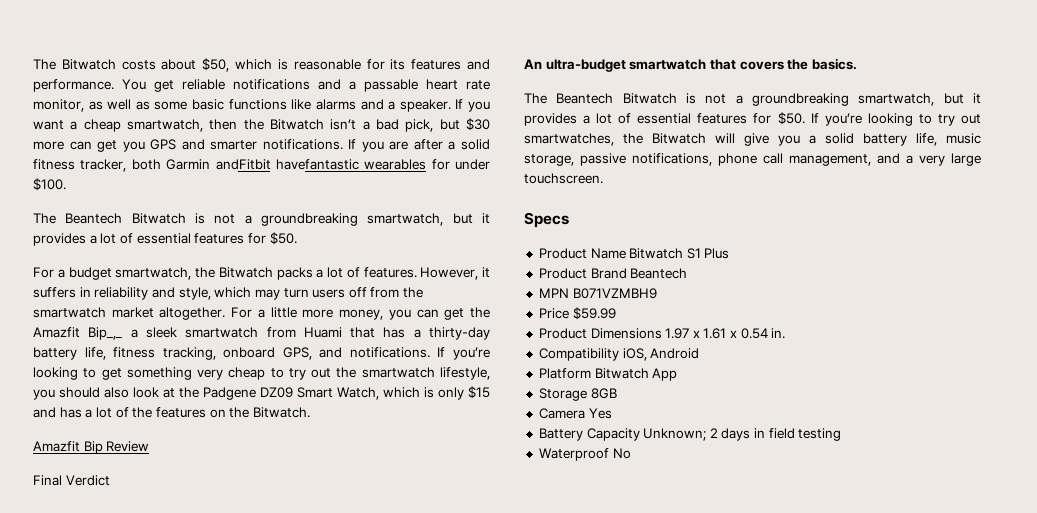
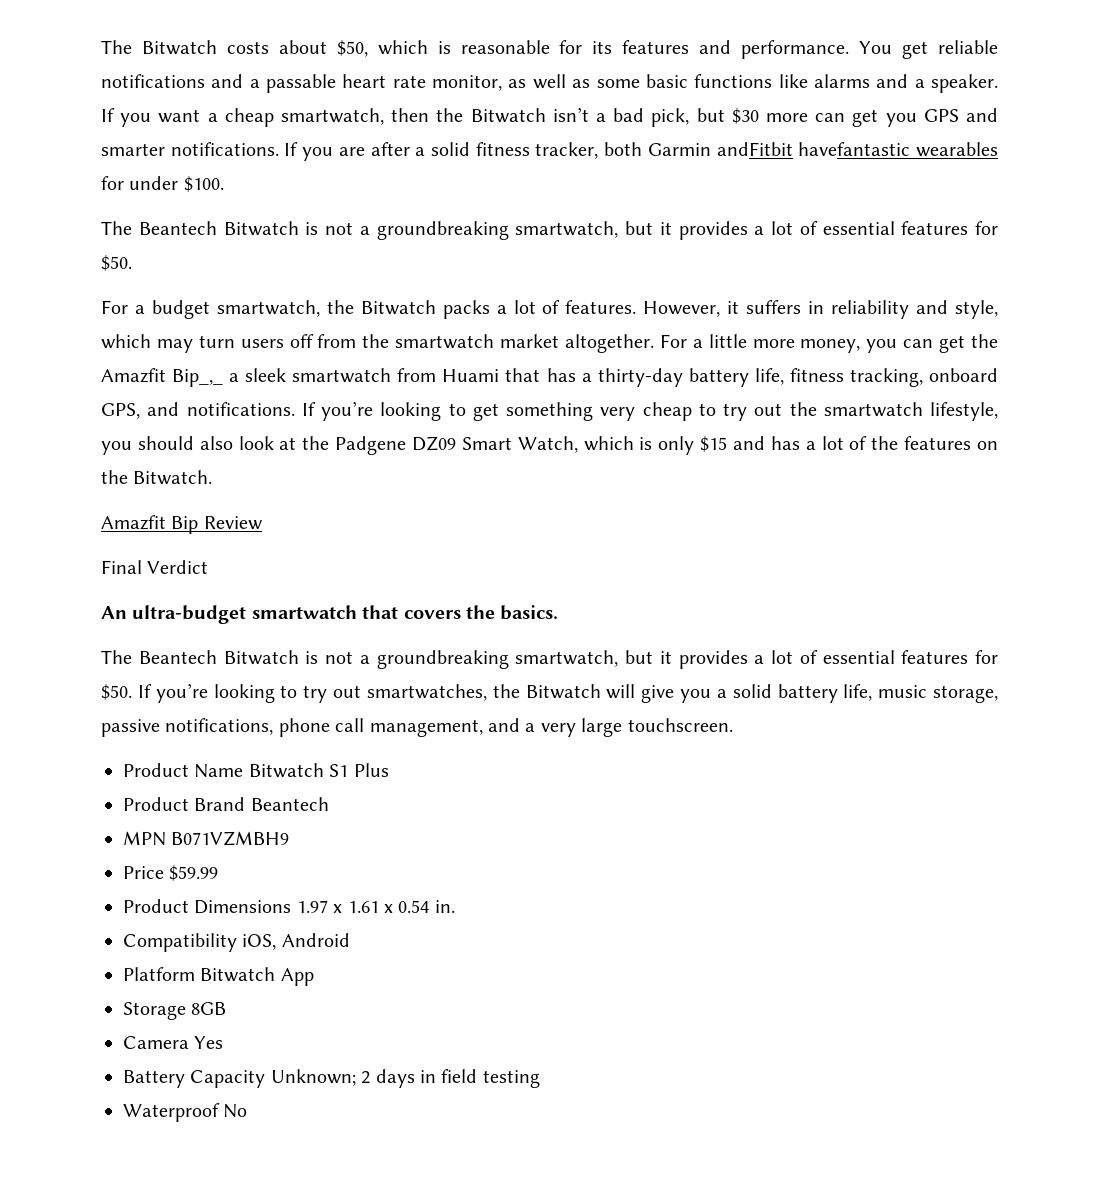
- Specs

